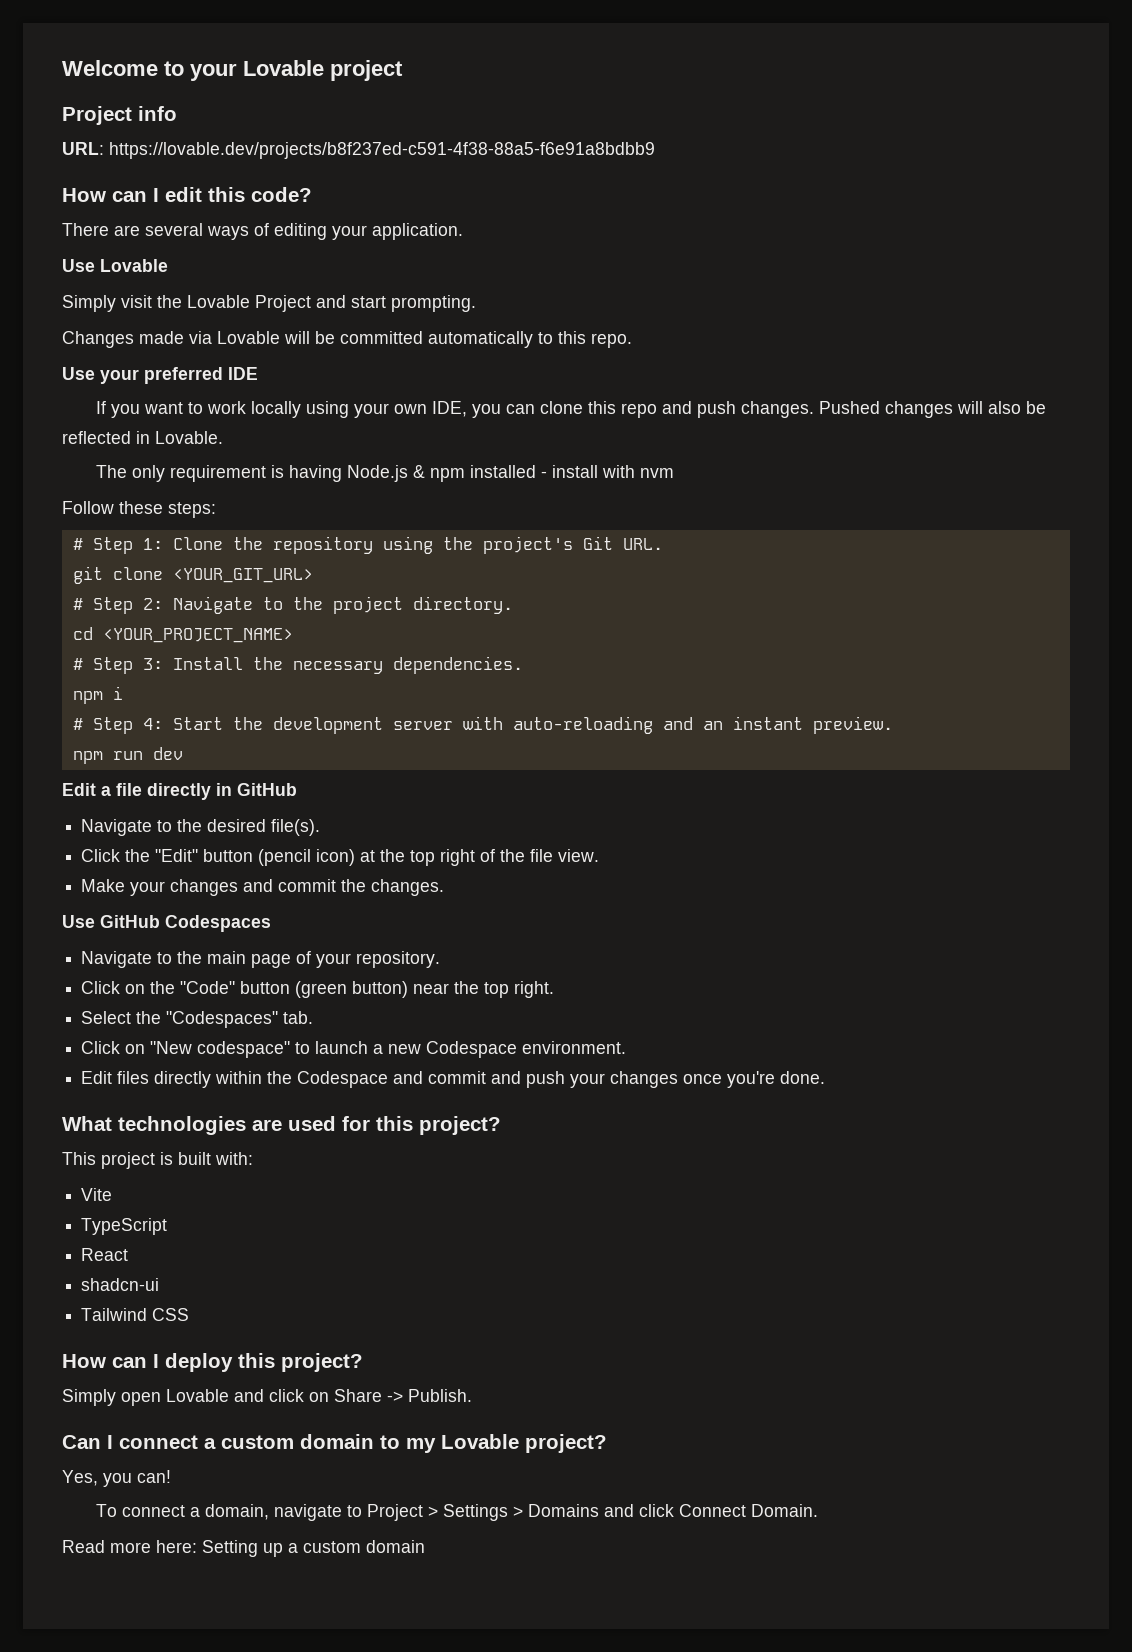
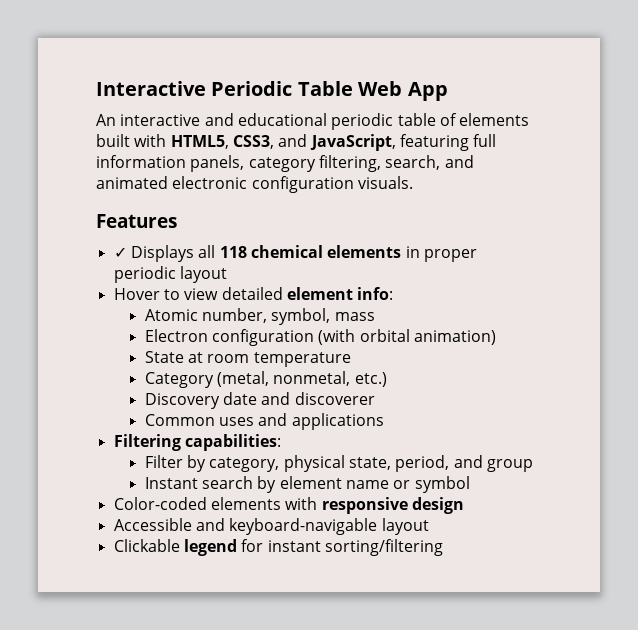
- Welcome to your Lovable project
- Project info
- URL: https://lovable.dev/projects/b8f237ed-c591-4f38-88a5-f6e91a8bdbb9
- How can I edit this code?
- There are several ways of editing your application.
- Use Lovable
- Simply visit the Lovable Project and start prompting.
- Changes made via Lovable will be committed automatically to this repo.
- Use your preferred IDE
- If you want to work locally using your own IDE, you can clone this repo and push changes. Pushed changes will also be reflected in Lovable.
- The only requirement is having Node.js & npm installed - install with nvm
- Follow these steps:
- # Step 1: Clone the repository using the project's Git URL.
- git clone <YOUR_GIT_URL>
- # Step 2: Navigate to the project directory.
- cd <YOUR_PROJECT_NAME>
- # Step 3: Install the necessary dependencies.
- npm i
- # Step 4: Start the development server with auto-reloading and an instant preview.
- npm run dev
- Edit a file directly in GitHub
- Navigate to the desired file(s).
- Click the "Edit" button (pencil icon) at the top right of the file view.
- Make your changes and commit the changes.
- Use GitHub Codespaces
- Navigate to the main page of your repository.
- Click on the "Code" button (green button) near the top right.
- Select the "Codespaces" tab.
- Click on "New codespace" to launch a new Codespace environment.
- Edit files directly within the Codespace and commit and push your changes once you're done.
- What technologies are used for this project?
- This project is built with:
- Vite
- TypeScript
- React
- shadcn-ui
- Tailwind CSS
- How can I deploy this project?
- Simply open Lovable and click on Share -> Publish.
- Can I connect a custom domain to my Lovable project?
- Yes, you can!
- To connect a domain, navigate to Project > Settings > Domains and click Connect Domain.
- Read more here: Setting up a custom domain
+ Interactive Periodic Table Web App
+ An interactive and educational periodic table of elements built with HTML5, CSS3, and JavaScript, featuring full information panels, category filtering, search, and animated electronic configuration visuals.
+ Features
+ ✓ Displays all 118 chemical elements in proper periodic layout
+ Hover to view detailed element info:
+ Atomic number, symbol, mass
+ Electron configuration (with orbital animation)
+ State at room temperature
+ Category (metal, nonmetal, etc.)
+ Discovery date and discoverer
+ Common uses and applications
+ Filtering capabilities:
+ Filter by category, physical state, period, and group
+ Instant search by element name or symbol
+ Color-coded elements with responsive design
+ Accessible and keyboard-navigable layout
+ Clickable legend for instant sorting/filtering

